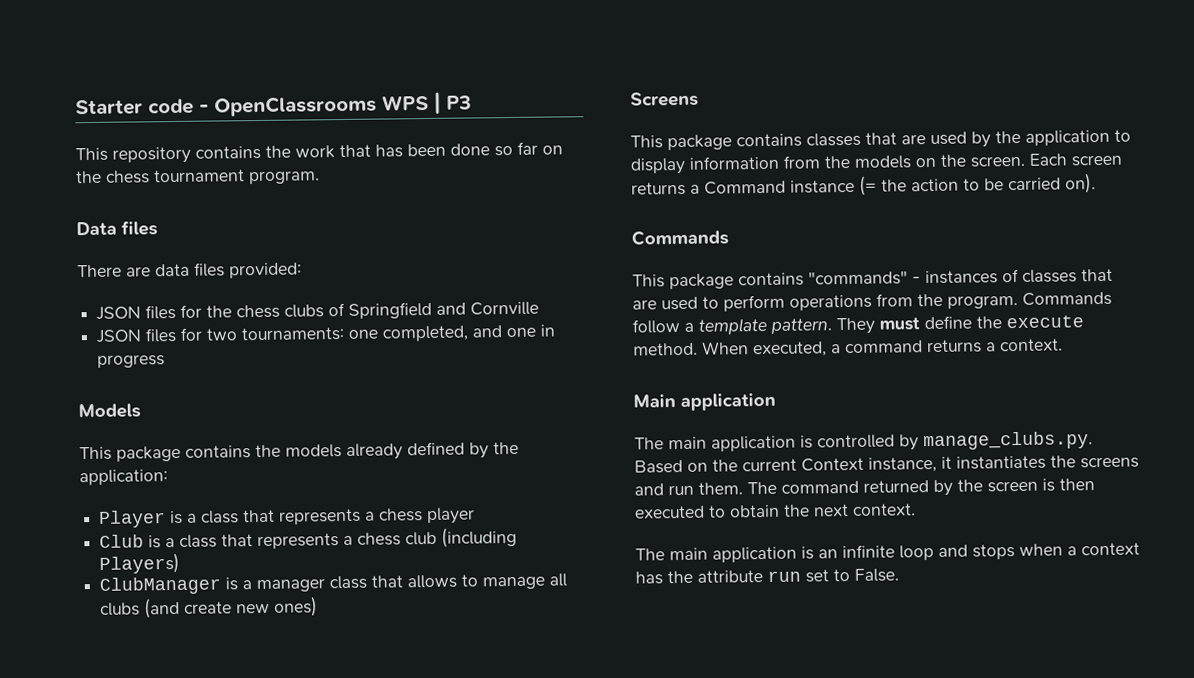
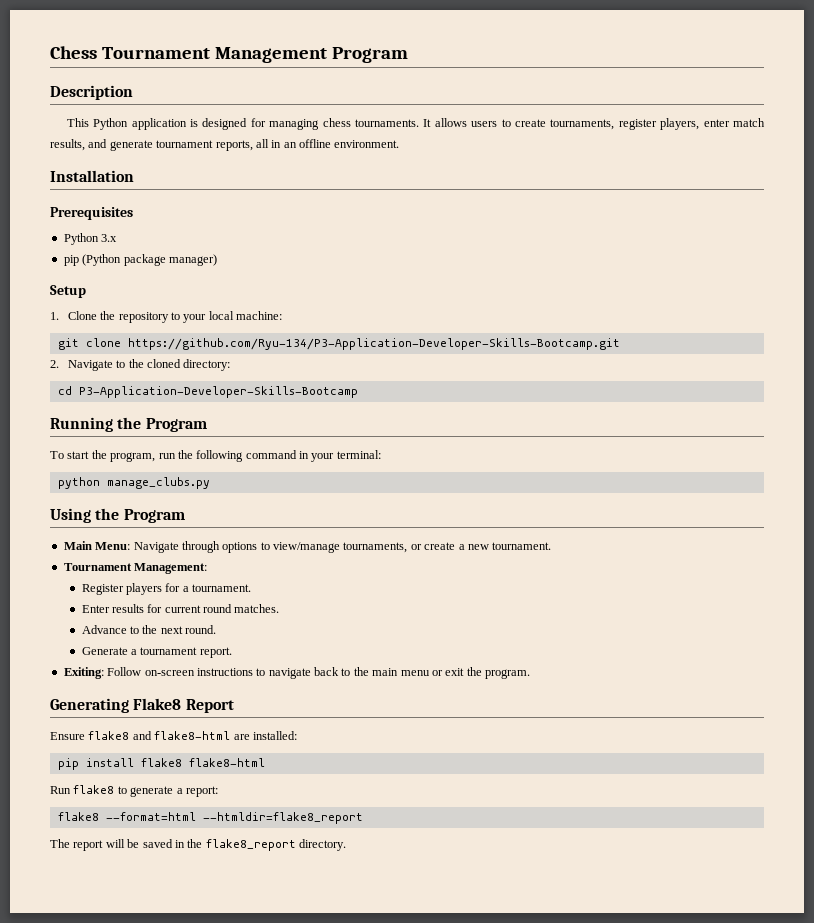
- Starter code - OpenClassrooms WPS | P3
- This repository contains the work that has been done so far on the chess tournament program.
- Data files
- There are data files provided:
- JSON files for the chess clubs of Springfield and Cornville
- JSON files for two tournaments: one completed, and one in progress
- Models
- This package contains the models already defined by the application:
- Player is a class that represents a chess player
- Club is a class that represents a chess club (including Players)
- ClubManager is a manager class that allows to manage all clubs (and create new ones)
- Screens
- This package contains classes that are used by the application to display information from the models on the screen. Each screen returns a Command instance (= the action to be carried on).
- Commands
- This package contains "commands" - instances of classes that are used to perform operations from the program. Commands follow a template pattern. They must define the execute method. When executed, a command returns a context.
- Main application
- The main application is controlled by manage_clubs.py. Based on the current Context instance, it instantiates the screens and run them. The command returned by the screen is then executed to obtain the next context.
- The main application is an infinite loop and stops when a context has the attribute run set to False.
+ Chess Tournament Management Program
+ Description
+ This Python application is designed for managing chess tournaments. It allows users to create tournaments, register players, enter match results, and generate tournament reports, all in an offline environment.
+ Installation
+ Prerequisites
+ Python 3.x
+ pip (Python package manager)
+ Setup
+ 1. Clone the repository to your local machine:
+ git clone https://github.com/Ryu-134/P3-Application-Developer-Skills-Bootcamp.git
+ 2. Navigate to the cloned directory:
+ cd P3-Application-Developer-Skills-Bootcamp
+ Running the Program
+ To start the program, run the following command in your terminal:
+ python manage_clubs.py
+ Using the Program
+ Main Menu: Navigate through options to view/manage tournaments, or create a new tournament.
+ Tournament Management:
+ Register players for a tournament.
+ Enter results for current round matches.
+ Advance to the next round.
+ Generate a tournament report.
+ Exiting: Follow on-screen instructions to navigate back to the main menu or exit the program.
+ Generating Flake8 Report
+ Ensure flake8 and flake8-html are installed:
+ pip install flake8 flake8-html
+ Run flake8 to generate a report:
+ flake8 --format=html --htmldir=flake8_report
+ The report will be saved in the flake8_report directory.

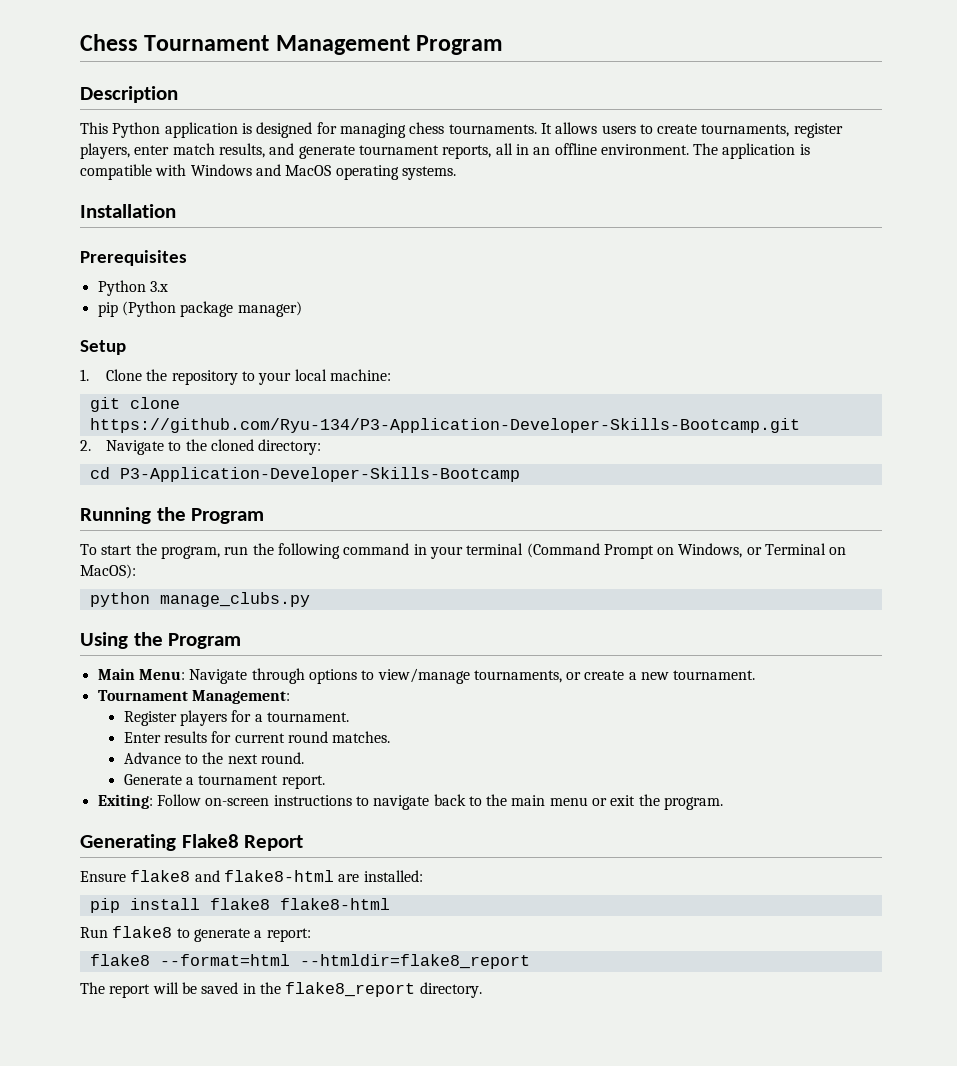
+ The application is compatible with Windows and MacOS operating systems.
- To start the program, run the following command in your terminal:
+ To start the program, run the following command in your terminal (Command Prompt on Windows, or Terminal on MacOS):

